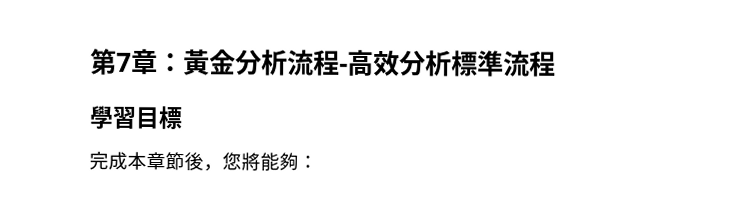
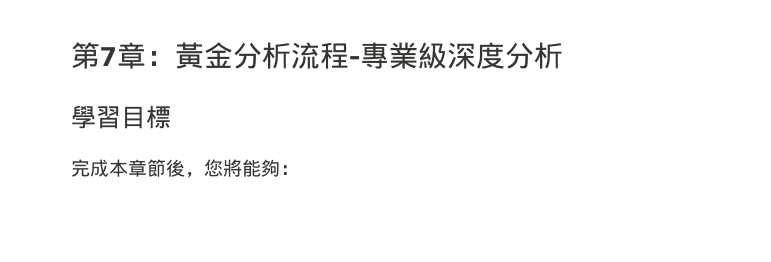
- 第7章：黃金分析流程-高效分析標準流程
+ 第7章：黃金分析流程-專業級深度分析

